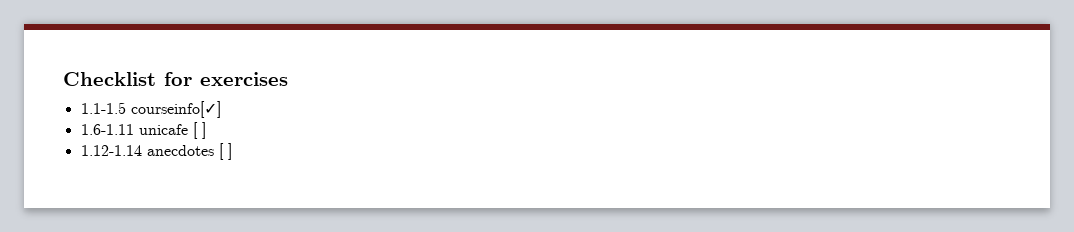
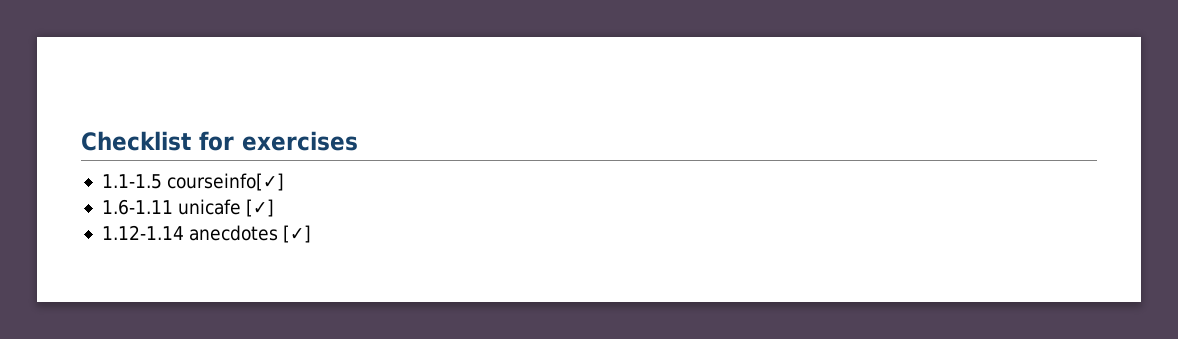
- 1.6-1.11 unicafe [ ]
+ 1.6-1.11 unicafe [✓]
- 1.12-1.14 anecdotes [ ]
+ 1.12-1.14 anecdotes [✓]

